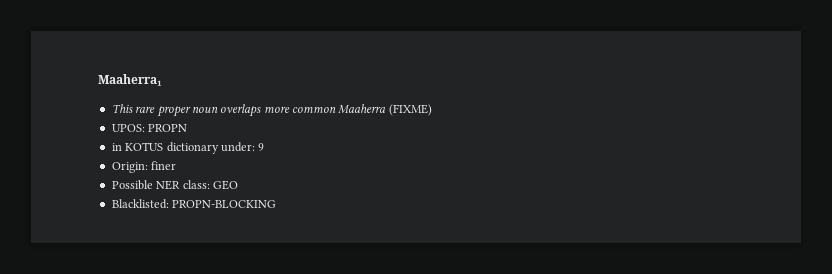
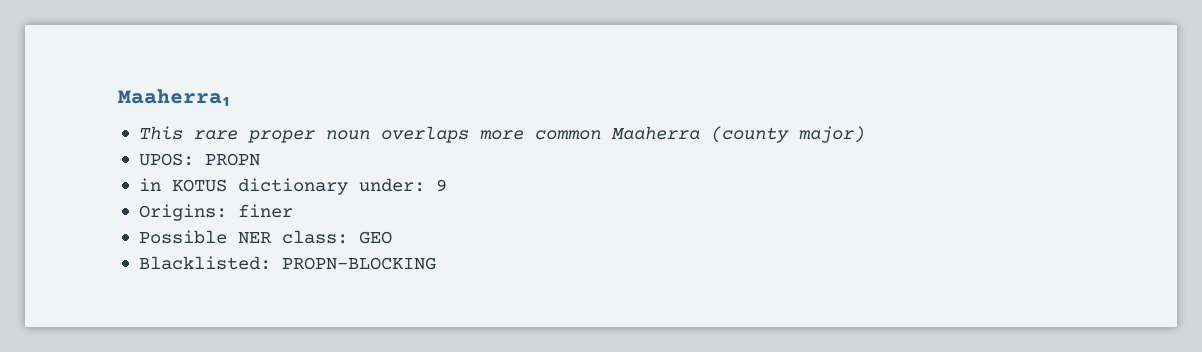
- This rare proper noun overlaps more common Maaherra (FIXME)
+ This rare proper noun overlaps more common Maaherra (county major)
- Origin: finer
+ Origins: finer

